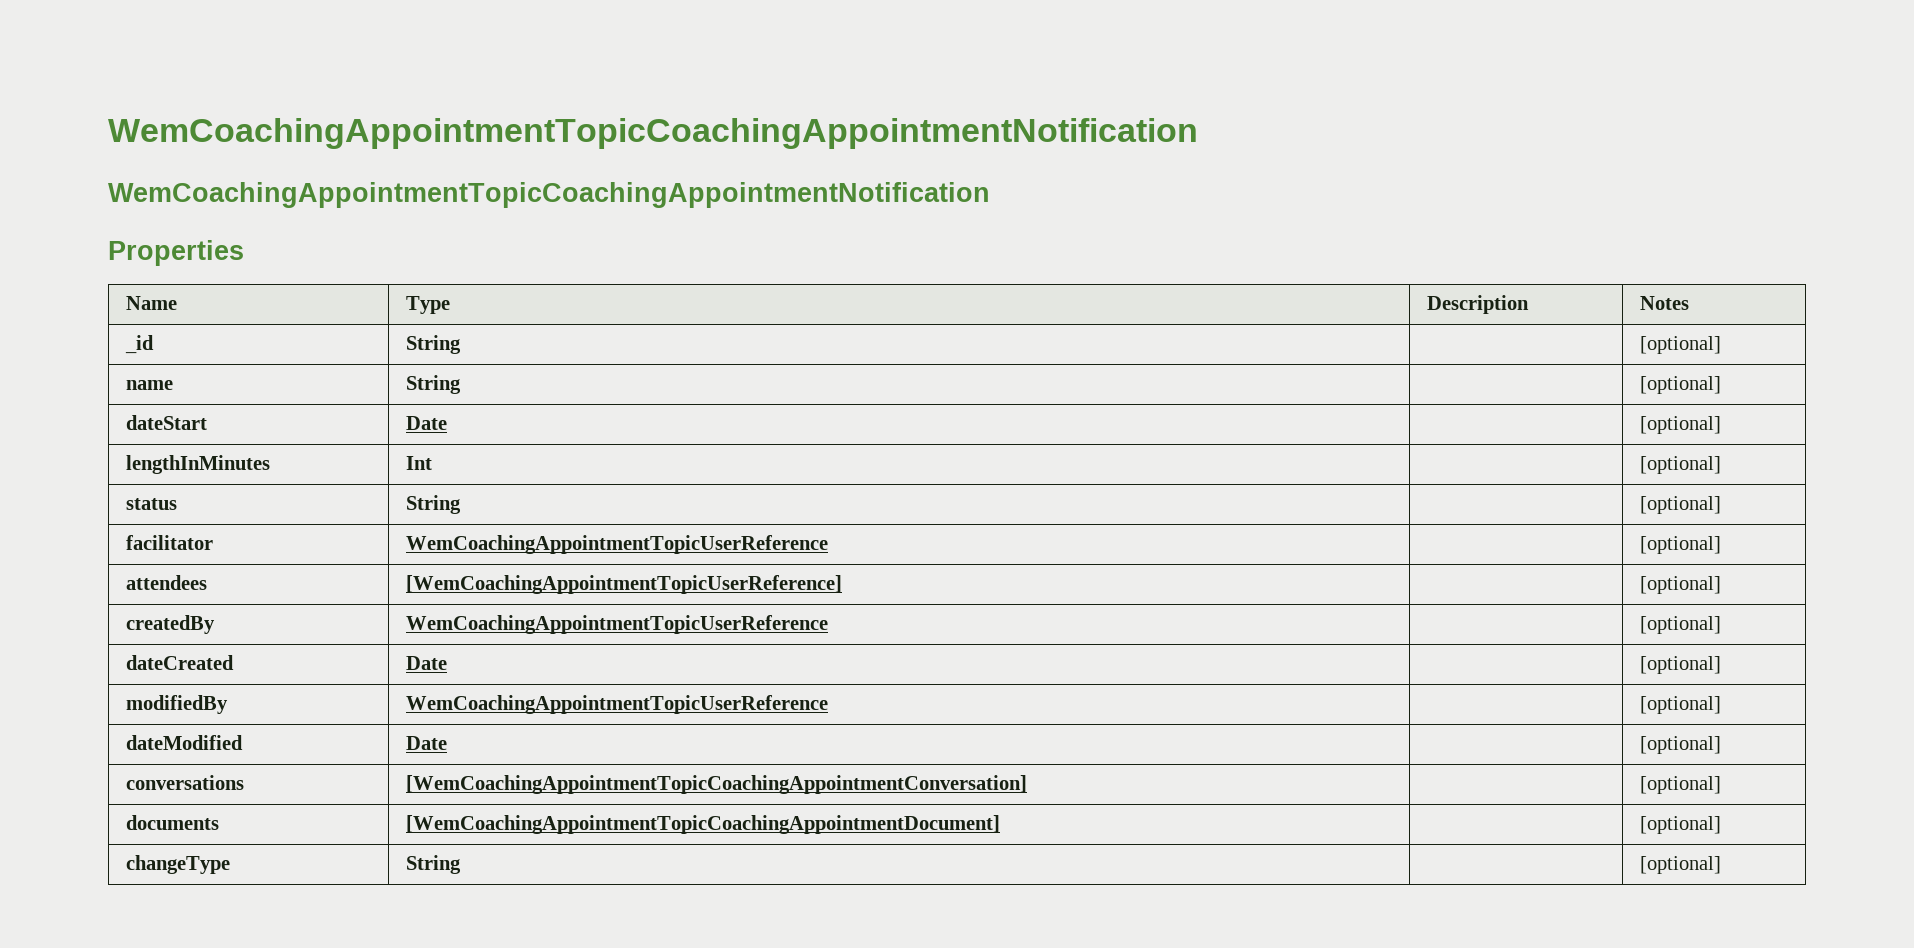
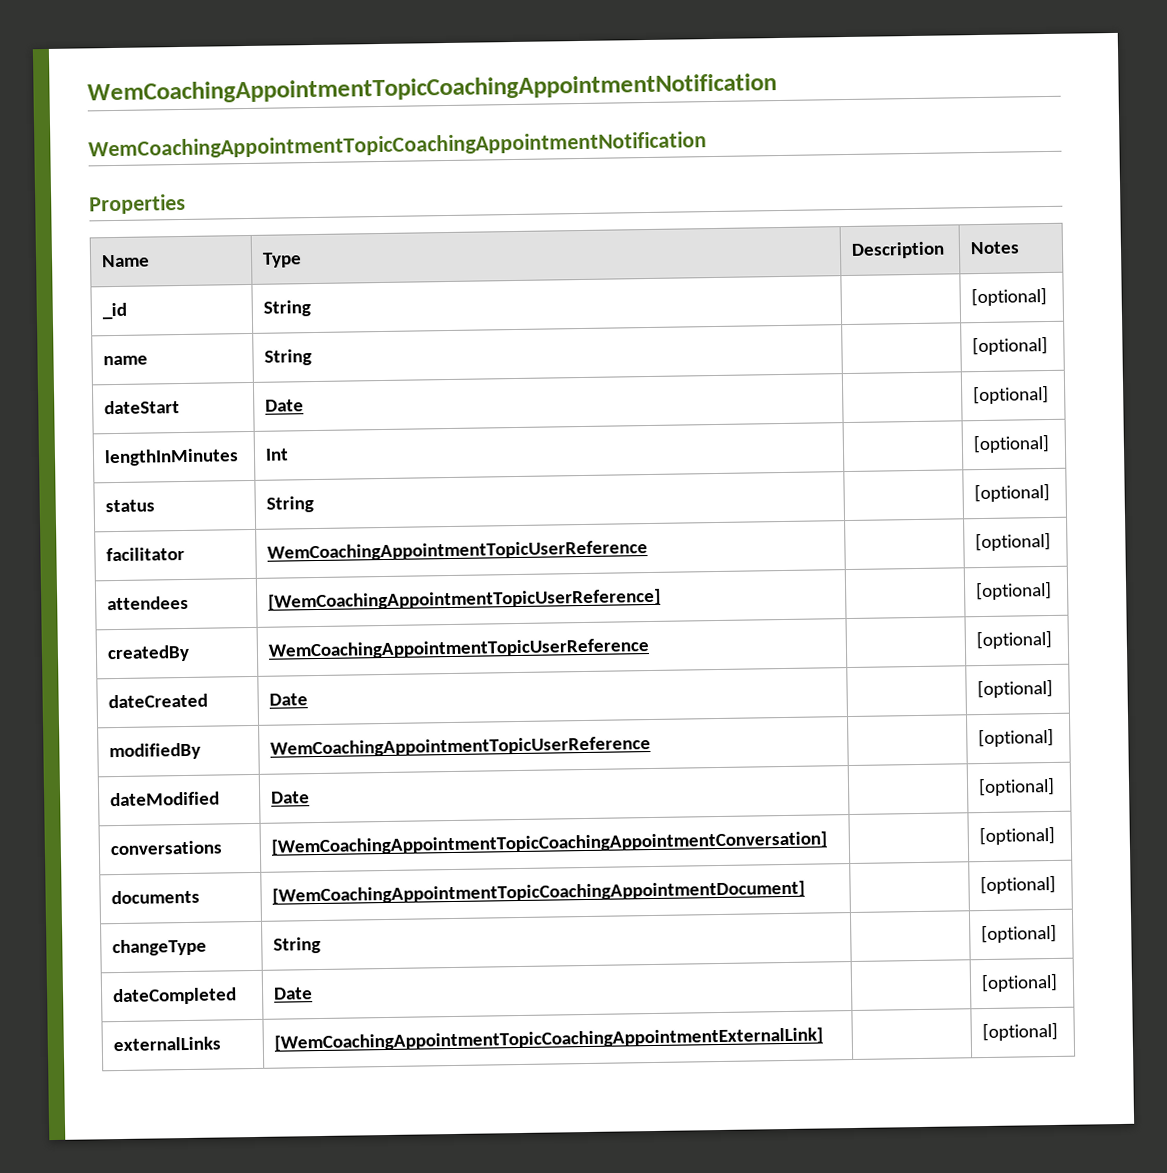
+ dateCompleted | Date | | [optional]
+ externalLinks | [WemCoachingAppointmentTopicCoachingAppointmentExternalLink] | | [optional]

